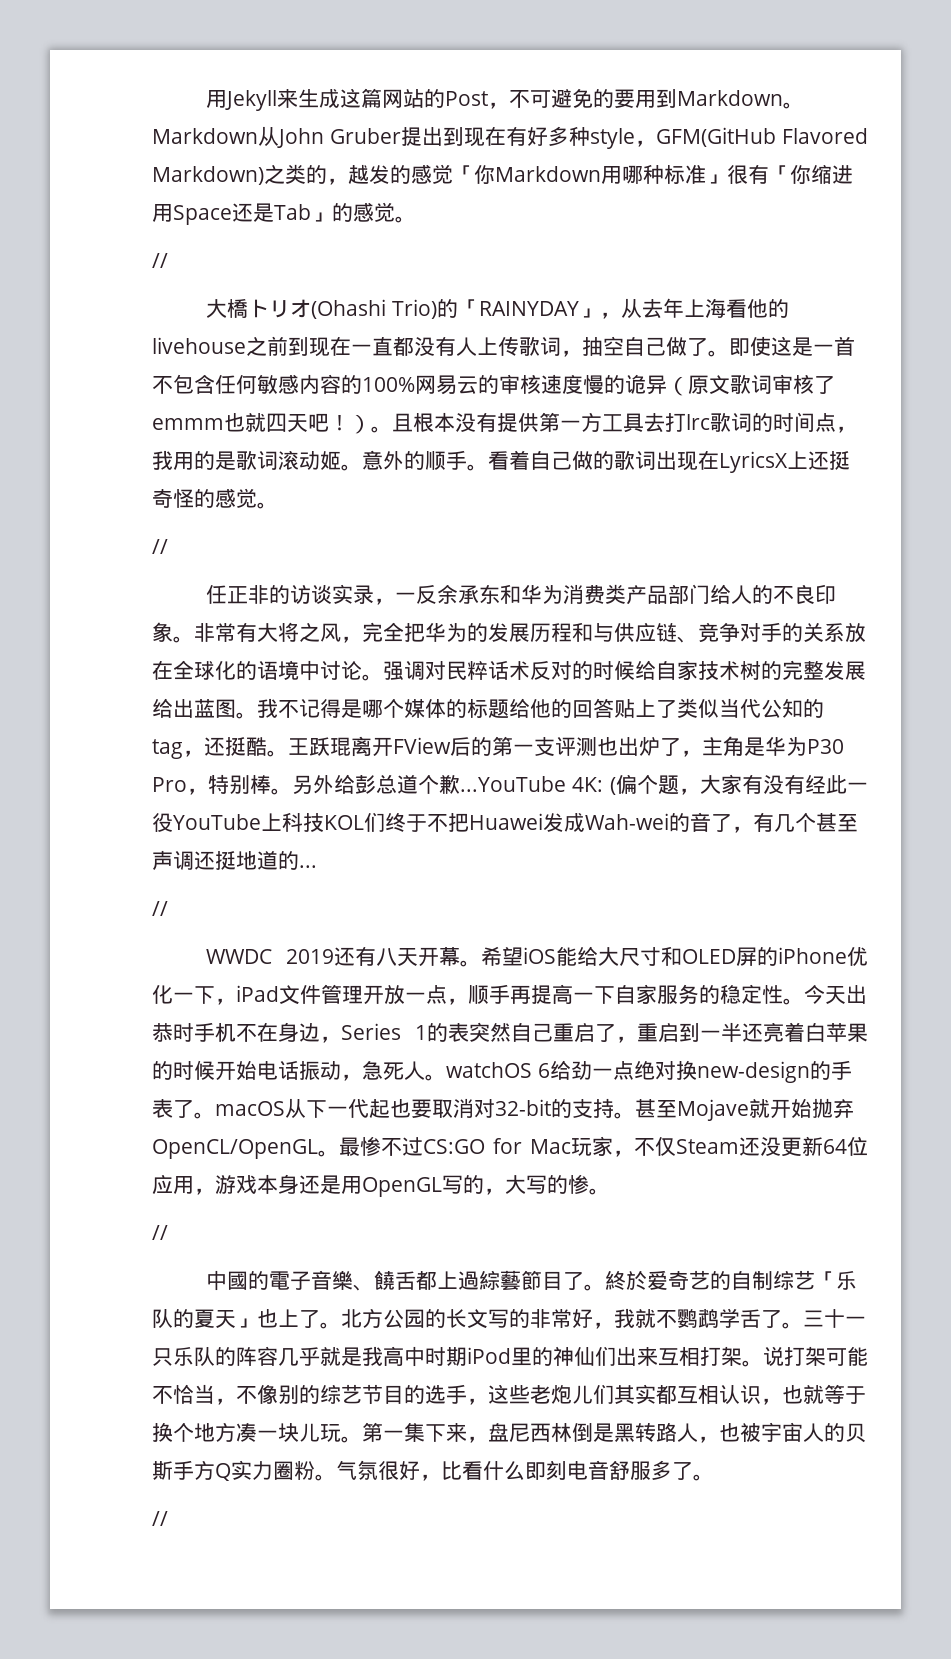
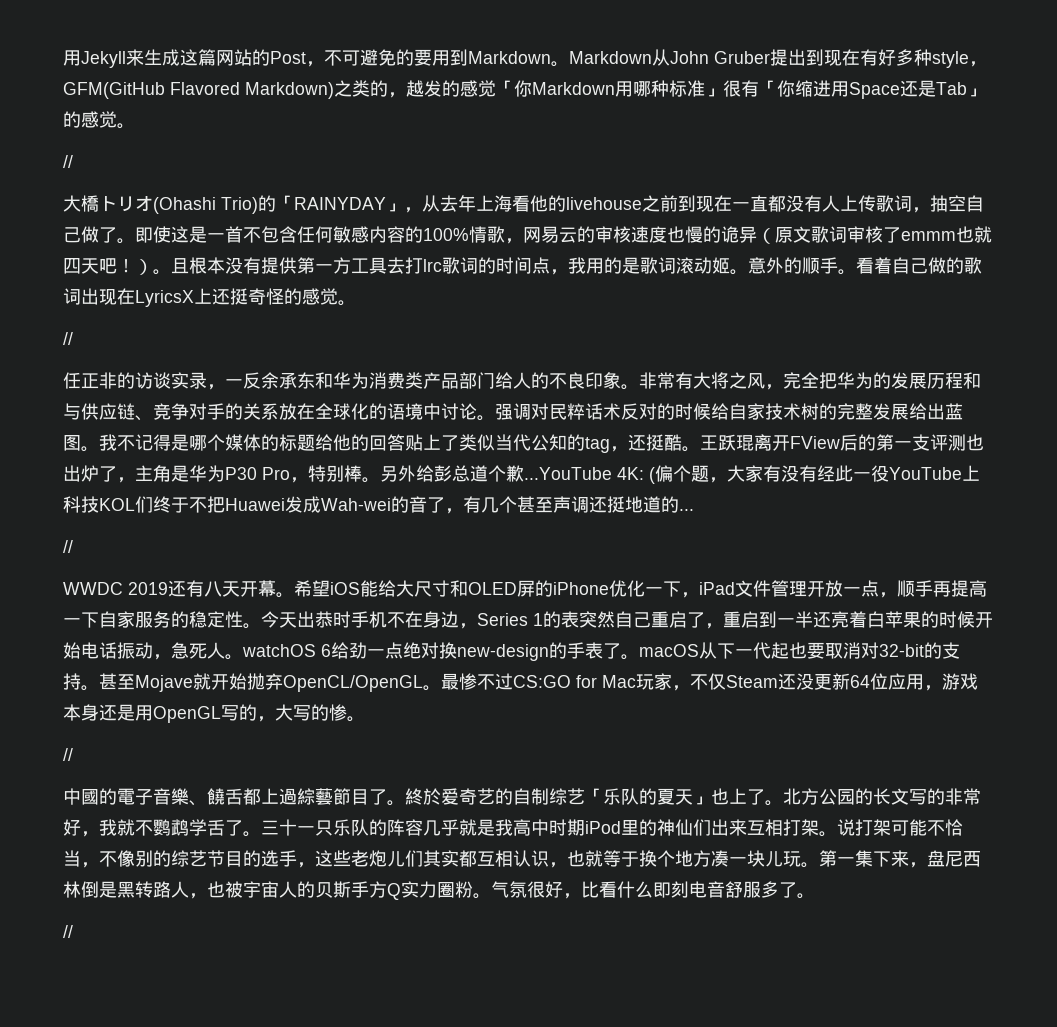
- 即使这是一首不包含任何敏感内容的100%网易云的审核速度慢的诡异（原文歌词审核了emmm也就四天吧！）。
+ 即使这是一首不包含任何敏感内容的100%情歌，网易云的审核速度也慢的诡异（原文歌词审核了emmm也就四天吧！）。

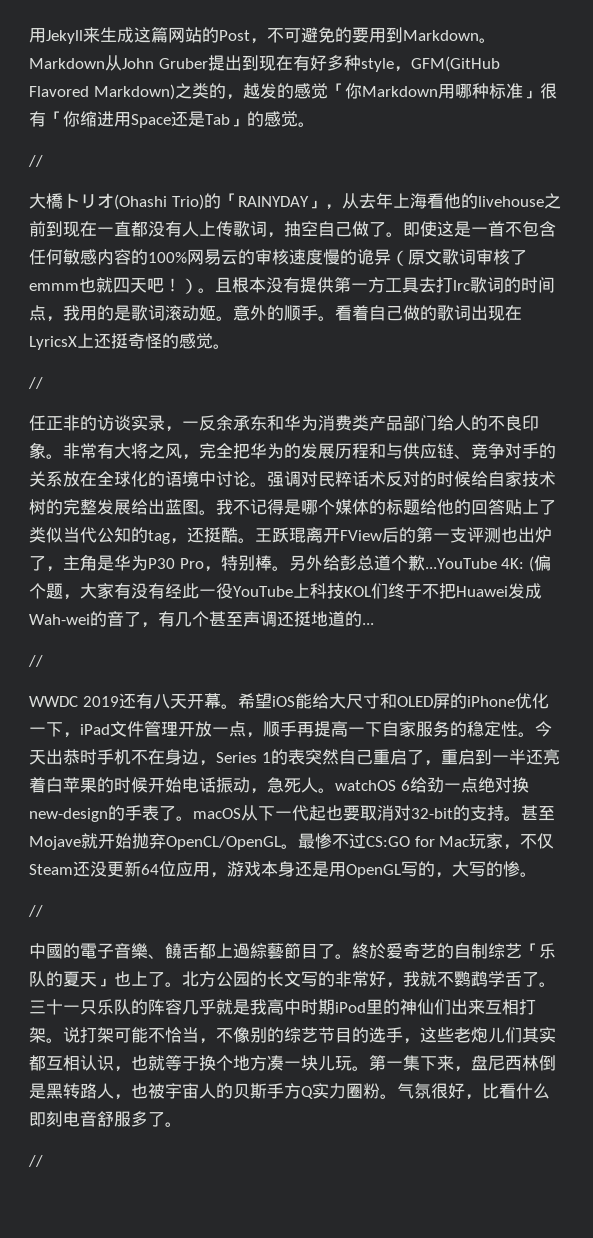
- 即使这是一首不包含任何敏感内容的100%情歌，网易云的审核速度也慢的诡异（原文歌词审核了emmm也就四天吧！）。
+ 即使这是一首不包含任何敏感内容的100%网易云的审核速度慢的诡异（原文歌词审核了emmm也就四天吧！）。

